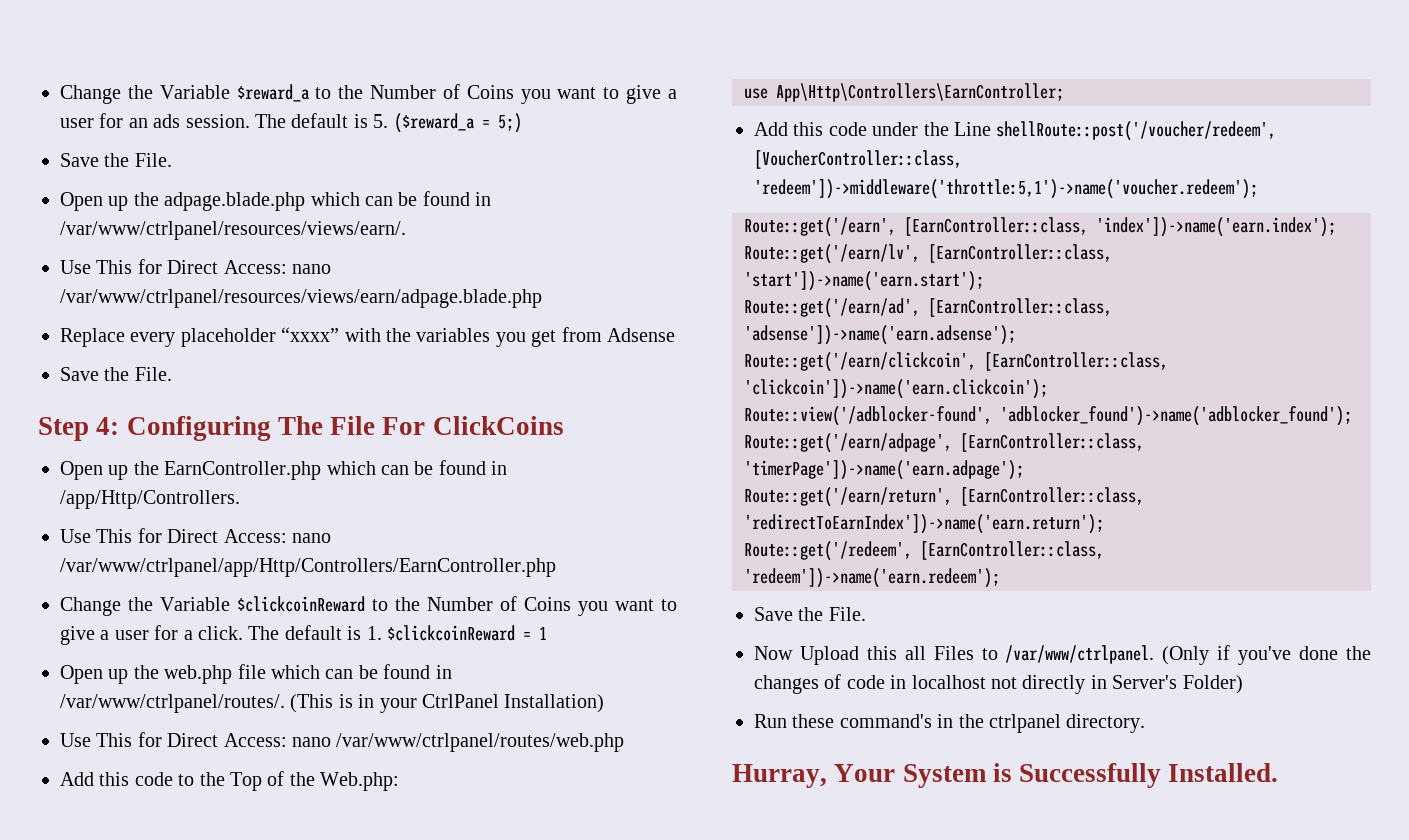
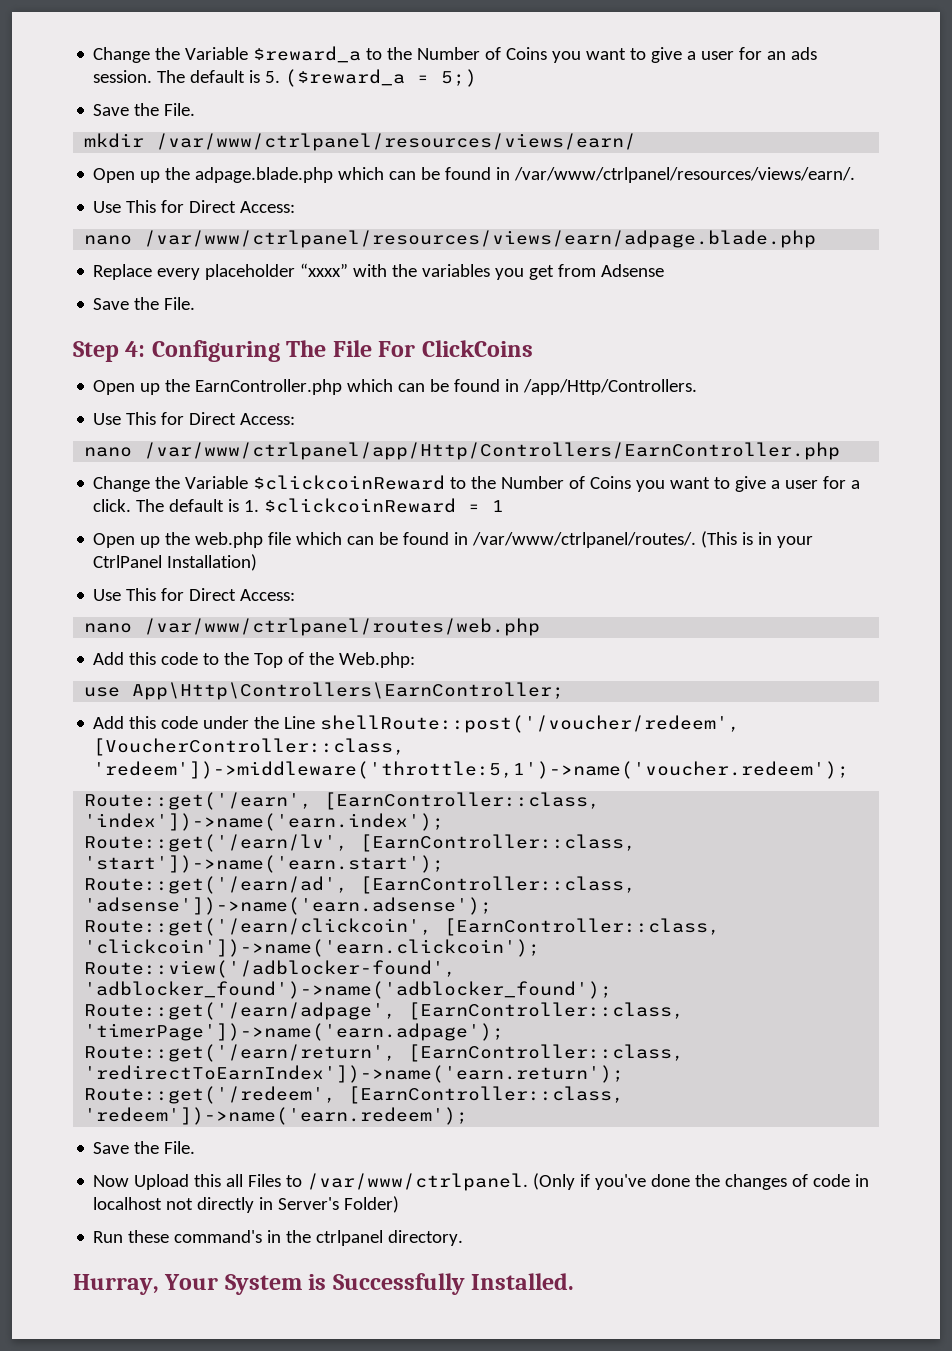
+ mkdir /var/www/ctrlpanel/resources/views/earn/
  Open up the adpage.blade.php which can be found in /var/www/ctrlpanel/resources/views/earn/.
- Use This for Direct Access: nano /var/www/ctrlpanel/resources/views/earn/adpage.blade.php
+ Use This for Direct Access:
+ nano /var/www/ctrlpanel/resources/views/earn/adpage.blade.php
  Open up the EarnController.php which can be found in /app/Http/Controllers.
- Use This for Direct Access: nano /var/www/ctrlpanel/app/Http/Controllers/EarnController.php
+ Use This for Direct Access:
+ nano /var/www/ctrlpanel/app/Http/Controllers/EarnController.php
  (This is in your CtrlPanel Installation)
- Use This for Direct Access: nano /var/www/ctrlpanel/routes/web.php
+ Use This for Direct Access:
+ nano /var/www/ctrlpanel/routes/web.php

